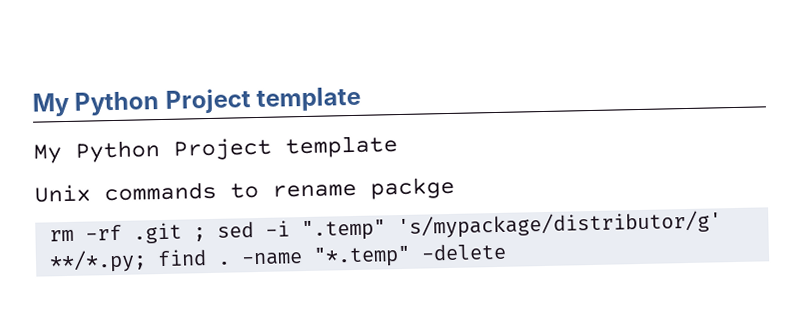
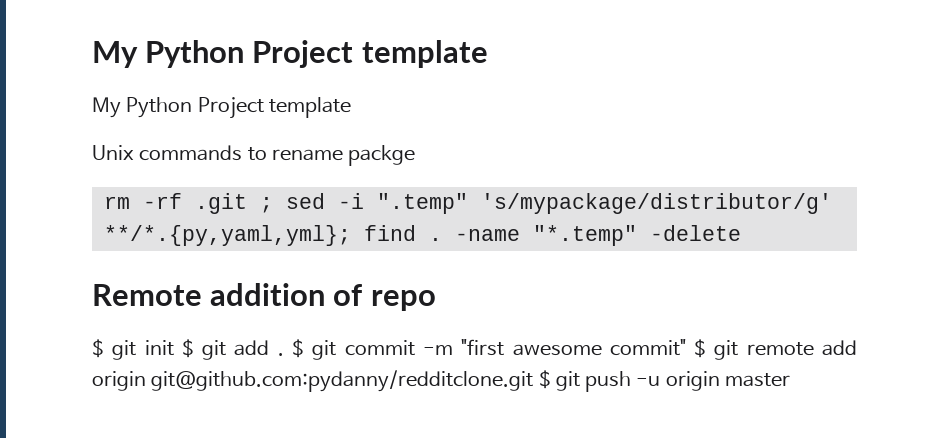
- rm -rf .git ; sed -i ".temp" 's/mypackage/distributor/g' **/*.py; find .
+ rm -rf .git ; sed -i ".temp" 's/mypackage/distributor/g' **/*.{py,yaml,yml}; find .
+ Remote addition of repo
+ $ git init $ git add . $ git commit -m "first awesome commit" $ git remote add origin git@github.com:pydanny/redditclone.git $ git push -u origin master

